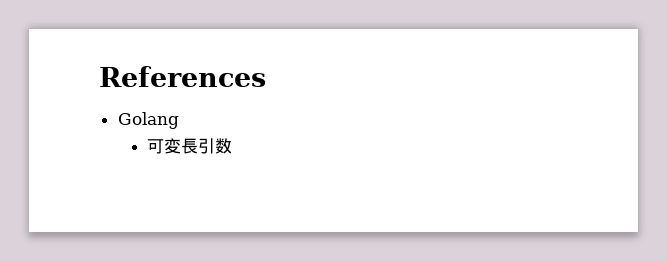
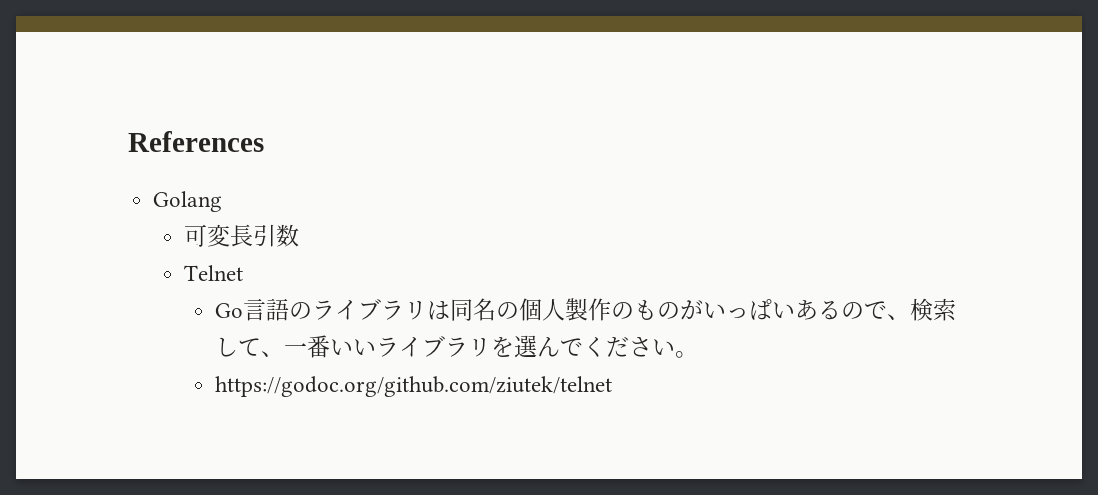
+ Telnet
+ Go言語のライブラリは同名の個人製作のものがいっぱいあるので、検索して、一番いいライブラリを選んでください。
+ https://godoc.org/github.com/ziutek/telnet

